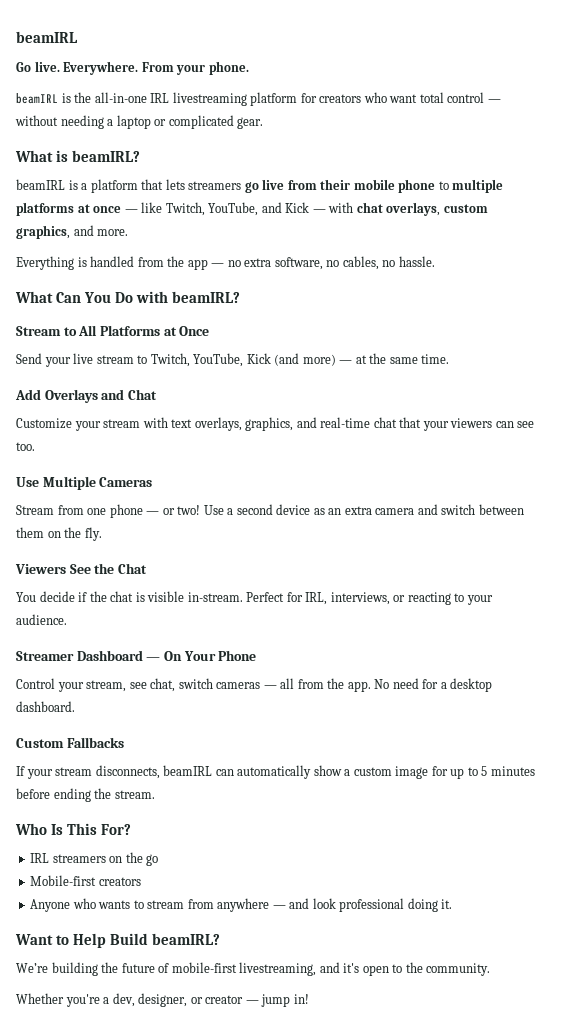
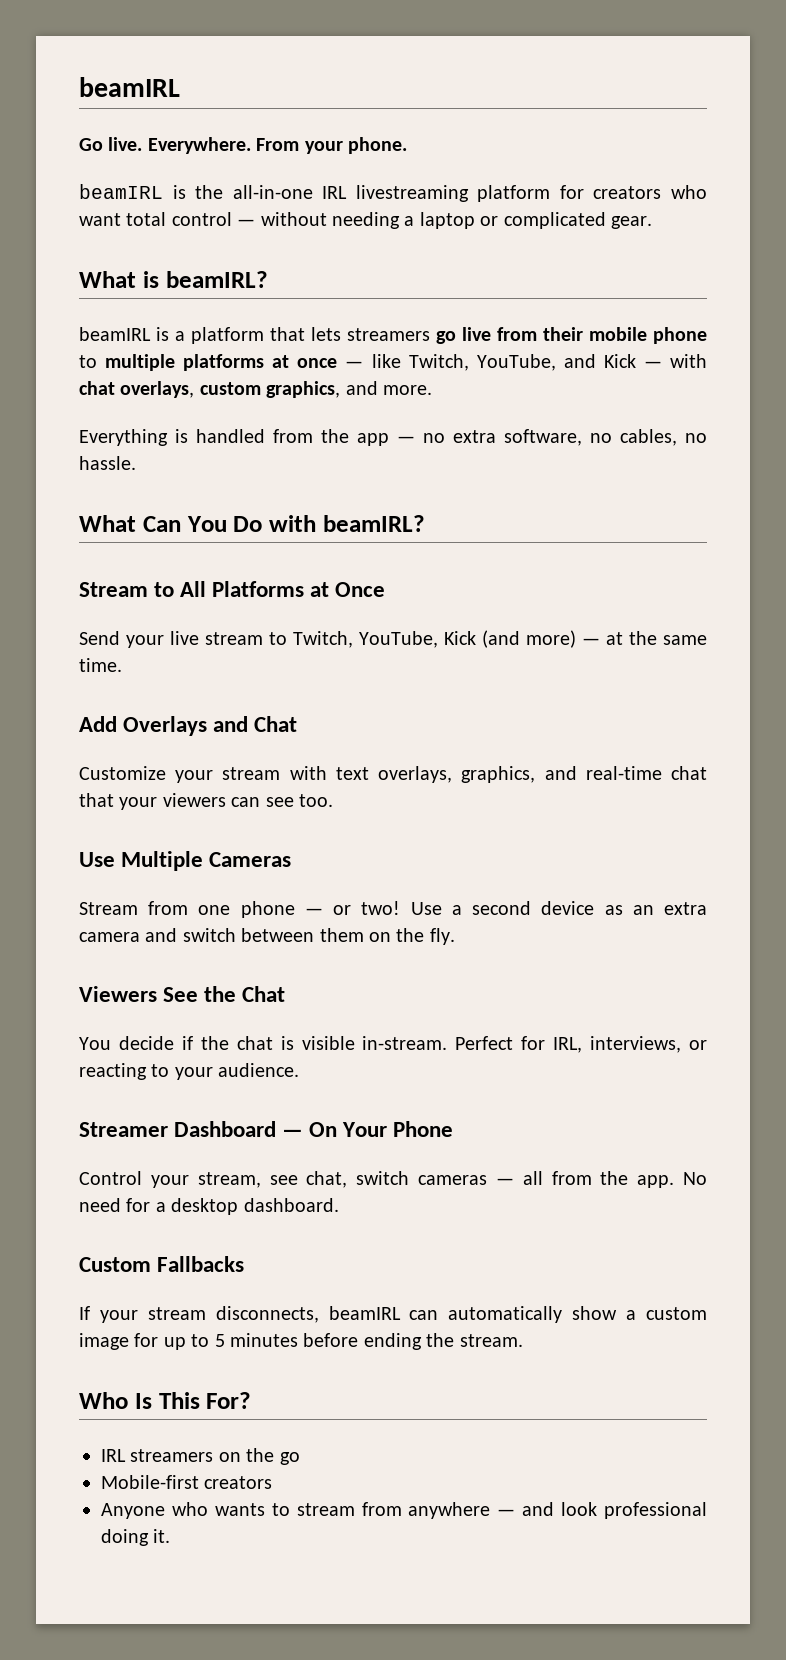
- Want to Help Build beamIRL?
- We’re building the future of mobile-first livestreaming, and it's open to the community.
- Whether you're a dev, designer, or creator — jump in!

